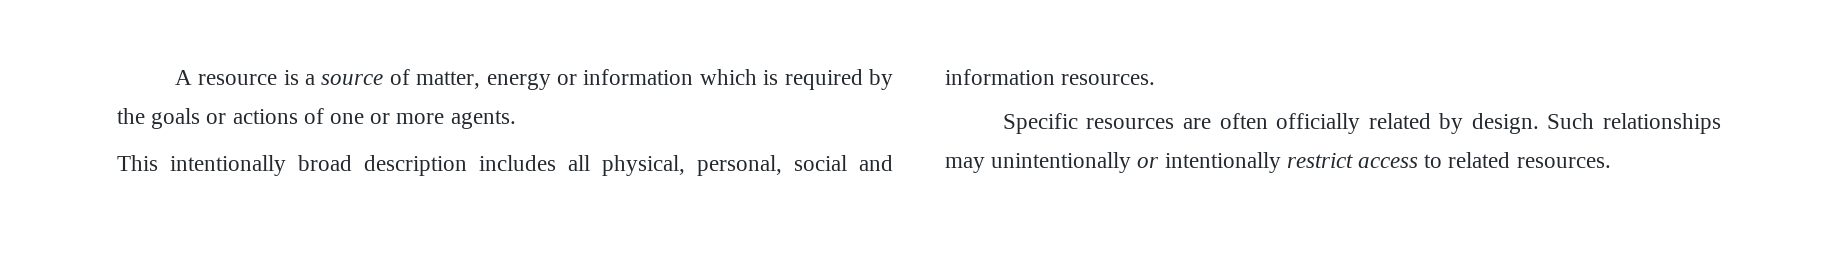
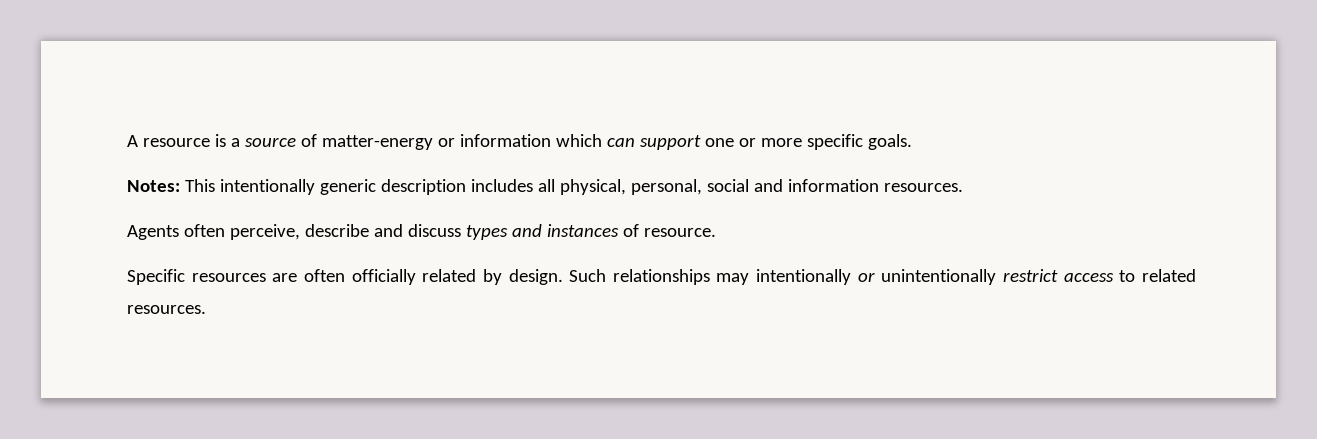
- A resource is a source of matter, energy or information which is required by the goals or actions of one or more agents.
- This intentionally broad description includes all physical, personal, social and information resources.
+ A resource is a source of matter-energy or information which can support one or more specific goals.
+ Notes: This intentionally generic description includes all physical, personal, social and information resources.
+ Agents often perceive, describe and discuss types and instances of resource.
- Such relationships may unintentionally or intentionally restrict access to related resources.
+ Such relationships may intentionally or unintentionally restrict access to related resources.

